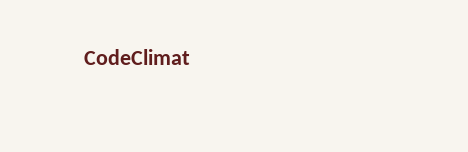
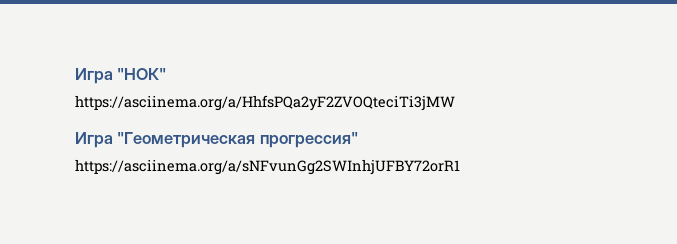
- CodeClimat
+ Игра "НОК"
+ https://asciinema.org/a/HhfsPQa2yF2ZVOQteciTi3jMW
+ Игра "Геометрическая прогрессия"
+ https://asciinema.org/a/sNFvunGg2SWInhjUFBY72orR1

